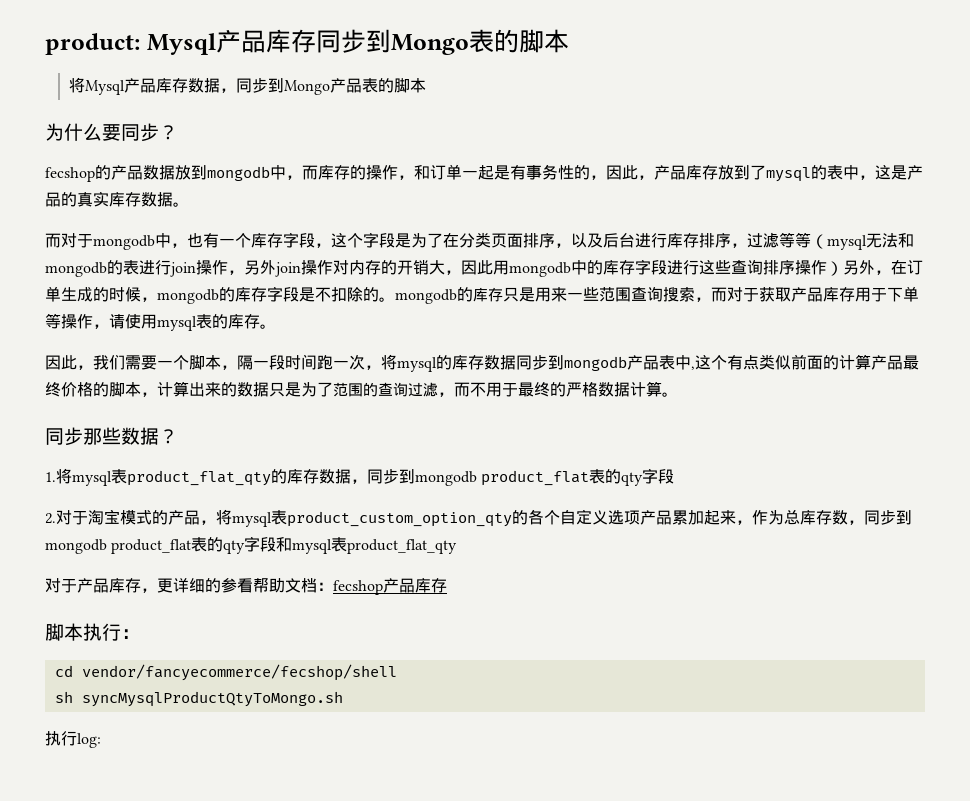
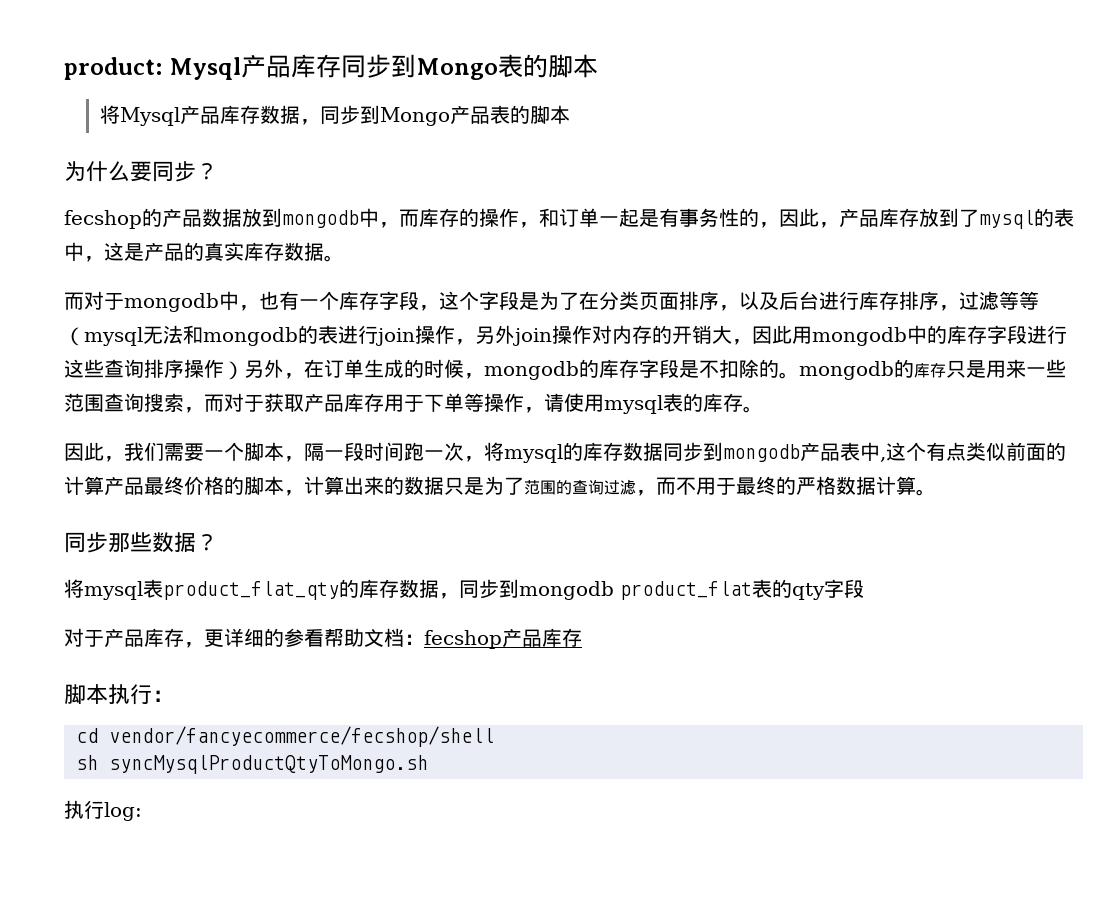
- 1.将mysql表product_flat_qty的库存数据，同步到mongodb product_flat表的qty字段
+ 将mysql表product_flat_qty的库存数据，同步到mongodb product_flat表的qty字段
- 2.对于淘宝模式的产品，将mysql表product_custom_option_qty的各个自定义选项产品累加起来，作为总库存数，同步到mongodb product_flat表的qty字段和mysql表product_flat_qty

